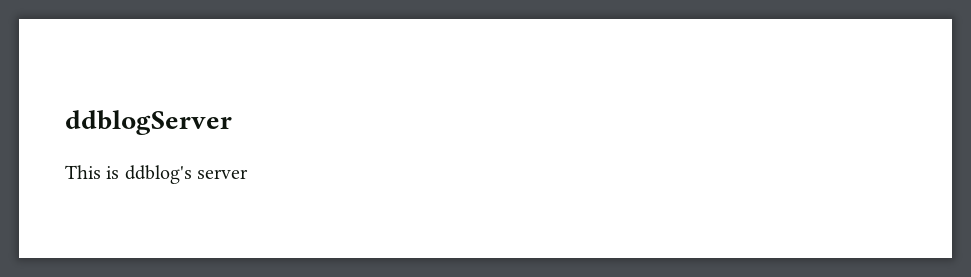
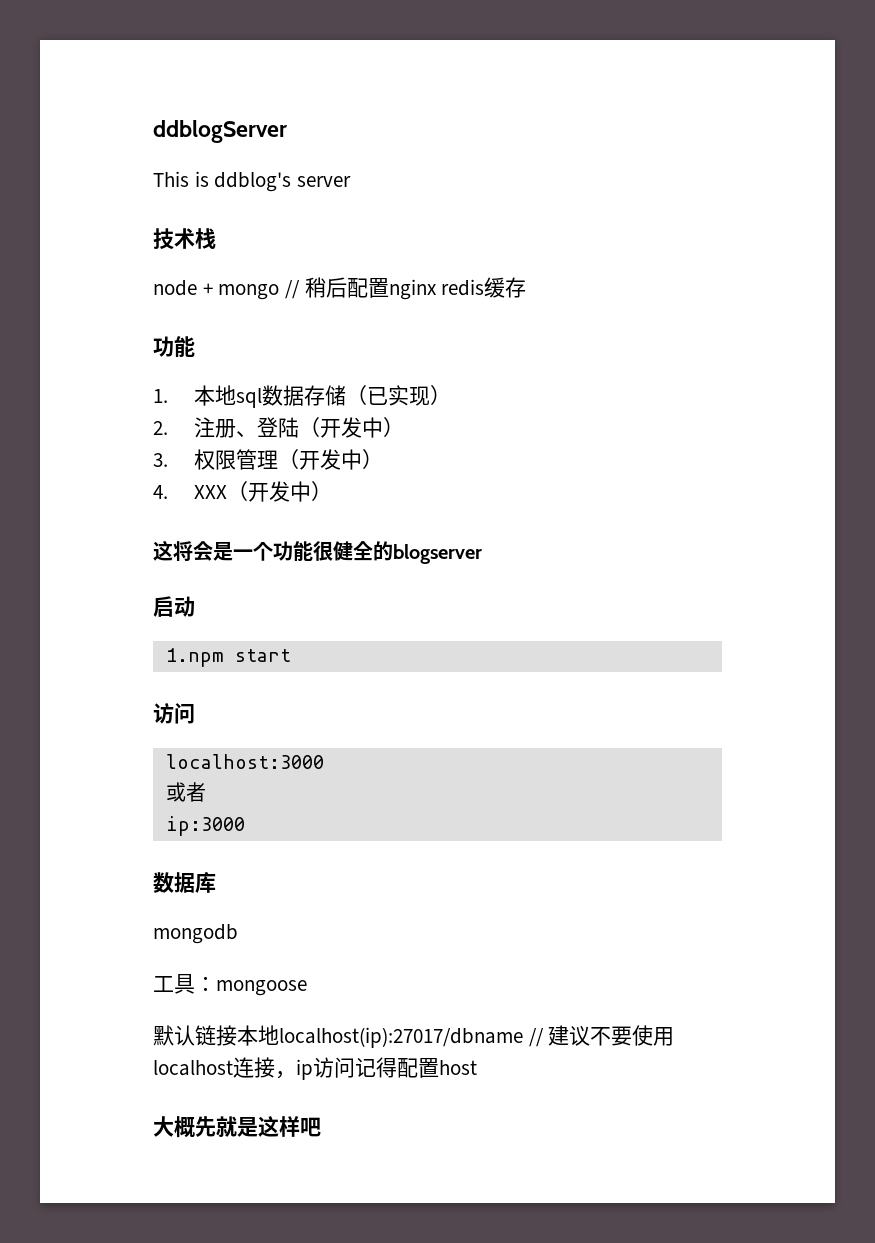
+ 技术栈
+ node + mongo // 稍后配置nginx redis缓存
+ 功能
+ 1.本地sql数据存储（已实现）
+ 2.注册、登陆（开发中）
+ 3.权限管理（开发中）
+ 4. XXX（开发中）
+ 这将会是一个功能很健全的blogserver
+ 启动
+ 1.npm start
+ 访问
+ localhost:3000
+ 或者
+ ip:3000
+ 数据库
+ mongodb
+ 工具：mongoose
+ 默认链接本地localhost(ip):27017/dbname // 建议不要使用localhost连接，ip访问记得配置host
+ 大概先就是这样吧

